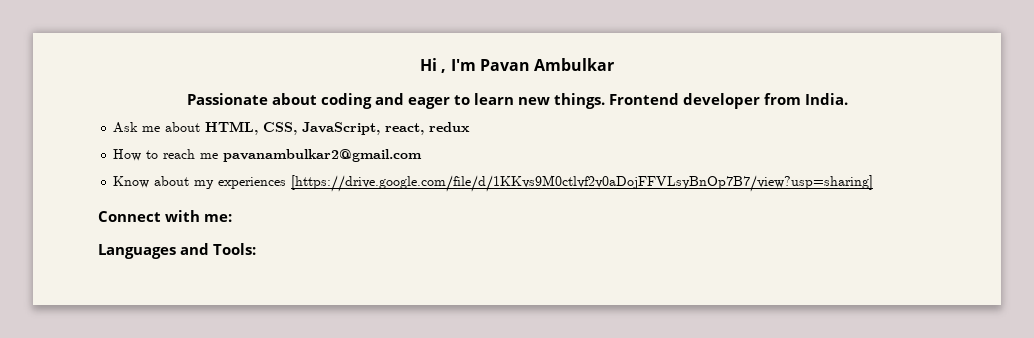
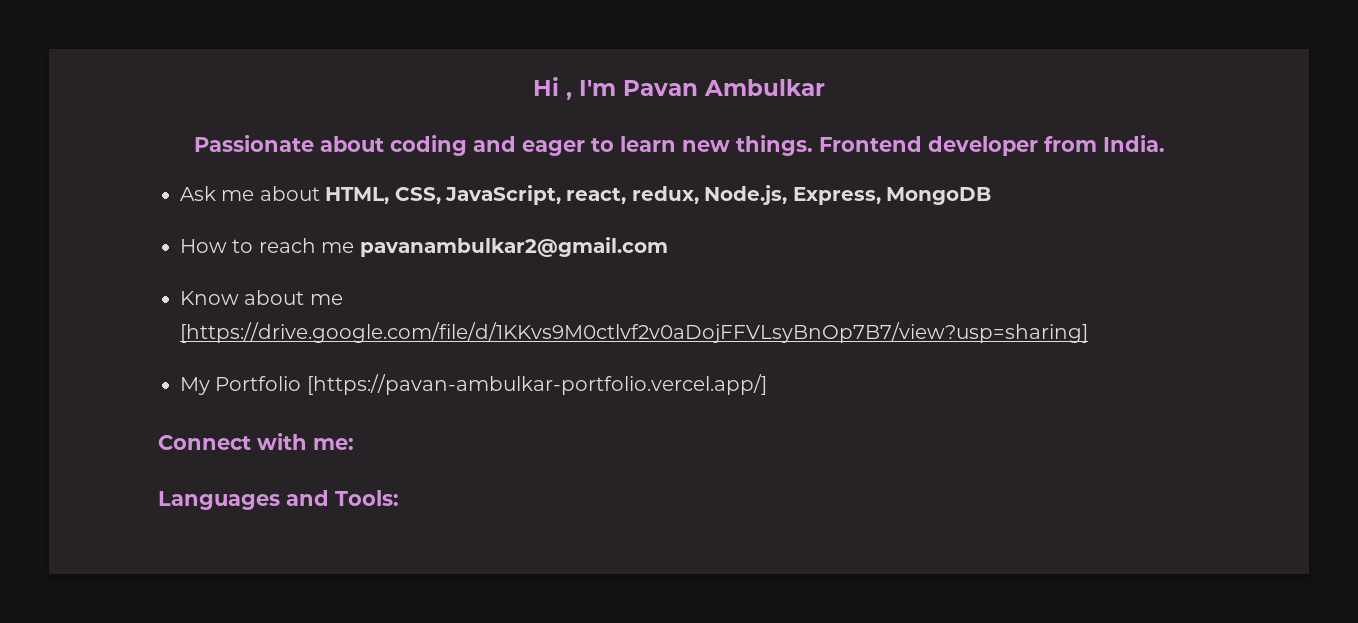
- Ask me about HTML, CSS, JavaScript, react, redux
+ Ask me about HTML, CSS, JavaScript, react, redux, Node.js, Express, MongoDB
- Know about my experiences [https://drive.google.com/file/d/1KKvs9M0ctlvf2v0aDojFFVLsyBnOp7B7/view?usp=sharing]
+ Know about me [https://drive.google.com/file/d/1KKvs9M0ctlvf2v0aDojFFVLsyBnOp7B7/view?usp=sharing]
+ My Portfolio [https://pavan-ambulkar-portfolio.vercel.app/]

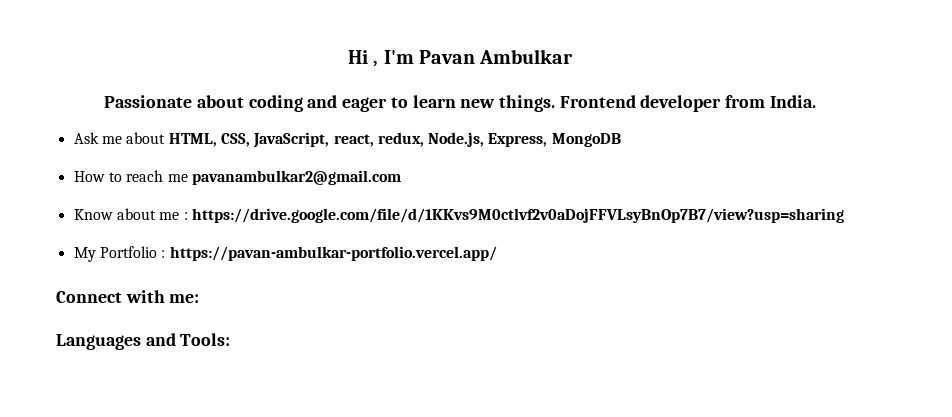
- Know about me [https://drive.google.com/file/d/1KKvs9M0ctlvf2v0aDojFFVLsyBnOp7B7/view?usp=sharing]
+ Know about me : https://drive.google.com/file/d/1KKvs9M0ctlvf2v0aDojFFVLsyBnOp7B7/view?usp=sharing
- My Portfolio [https://pavan-ambulkar-portfolio.vercel.app/]
+ My Portfolio : https://pavan-ambulkar-portfolio.vercel.app/

